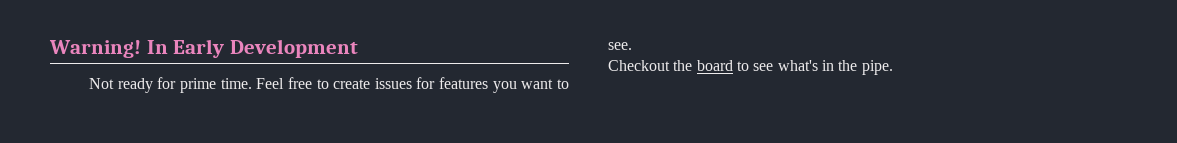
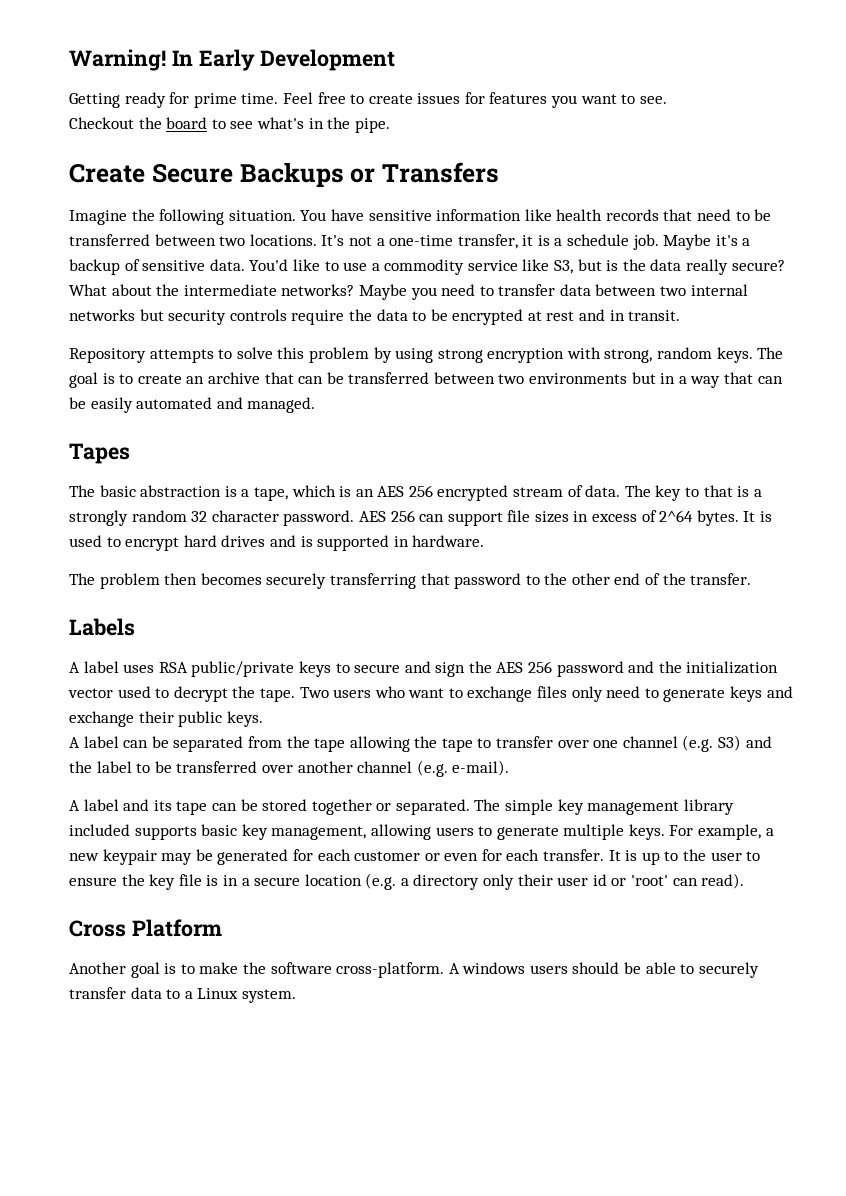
- Not ready for prime time.
+ Getting ready for prime time.
+ Create Secure Backups or Transfers
+ Imagine the following situation. You have sensitive information like health records that need to be transferred between two locations. It's not a one-time transfer, it is a schedule job. Maybe it's a backup of sensitive data. You'd like to use a commodity service like S3, but is the data really secure? What about the intermediate networks? Maybe you need to transfer data between two internal networks but security controls require the data to be encrypted at rest and in transit.
+ Repository attempts to solve this problem by using strong encryption with strong, random keys. The goal is to create an archive that can be transferred between two environments but in a way that can be easily automated and managed.
+ Tapes
+ The basic abstraction is a tape, which is an AES 256 encrypted stream of data. The key to that is a strongly random 32 character password. AES 256 can support file sizes in excess of 2^64 bytes. It is used to encrypt hard drives and is supported in hardware.
+ The problem then becomes securely transferring that password to the other end of the transfer.
+ Labels
+ A label uses RSA public/private keys to secure and sign the AES 256 password and the initialization vector used to decrypt the tape. Two users who want to exchange files only need to generate keys and exchange their public keys.
+ A label can be separated from the tape allowing the tape to transfer over one channel (e.g. S3) and the label to be transferred over another channel (e.g. e-mail).
+ A label and its tape can be stored together or separated. The simple key management library included supports basic key management, allowing users to generate multiple keys. For example, a new keypair may be generated for each customer or even for each transfer. It is up to the user to ensure the key file is in a secure location (e.g. a directory only their user id or 'root' can read).
+ Cross Platform
+ Another goal is to make the software cross-platform. A windows users should be able to securely transfer data to a Linux system.

